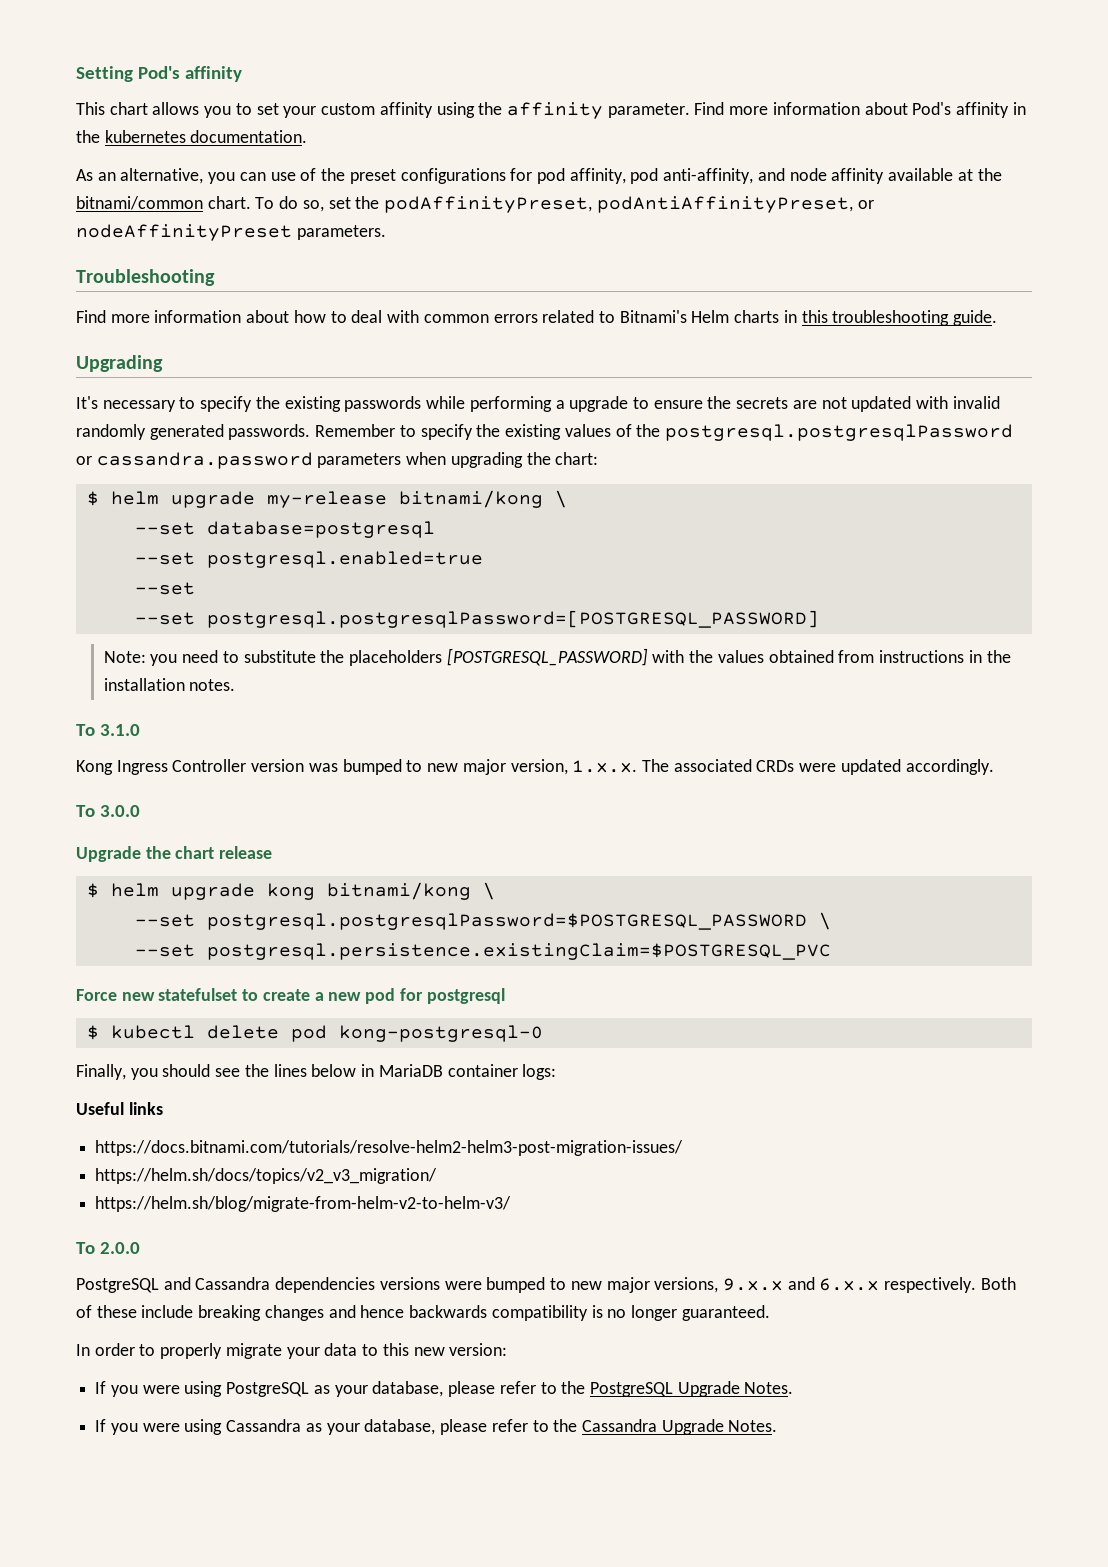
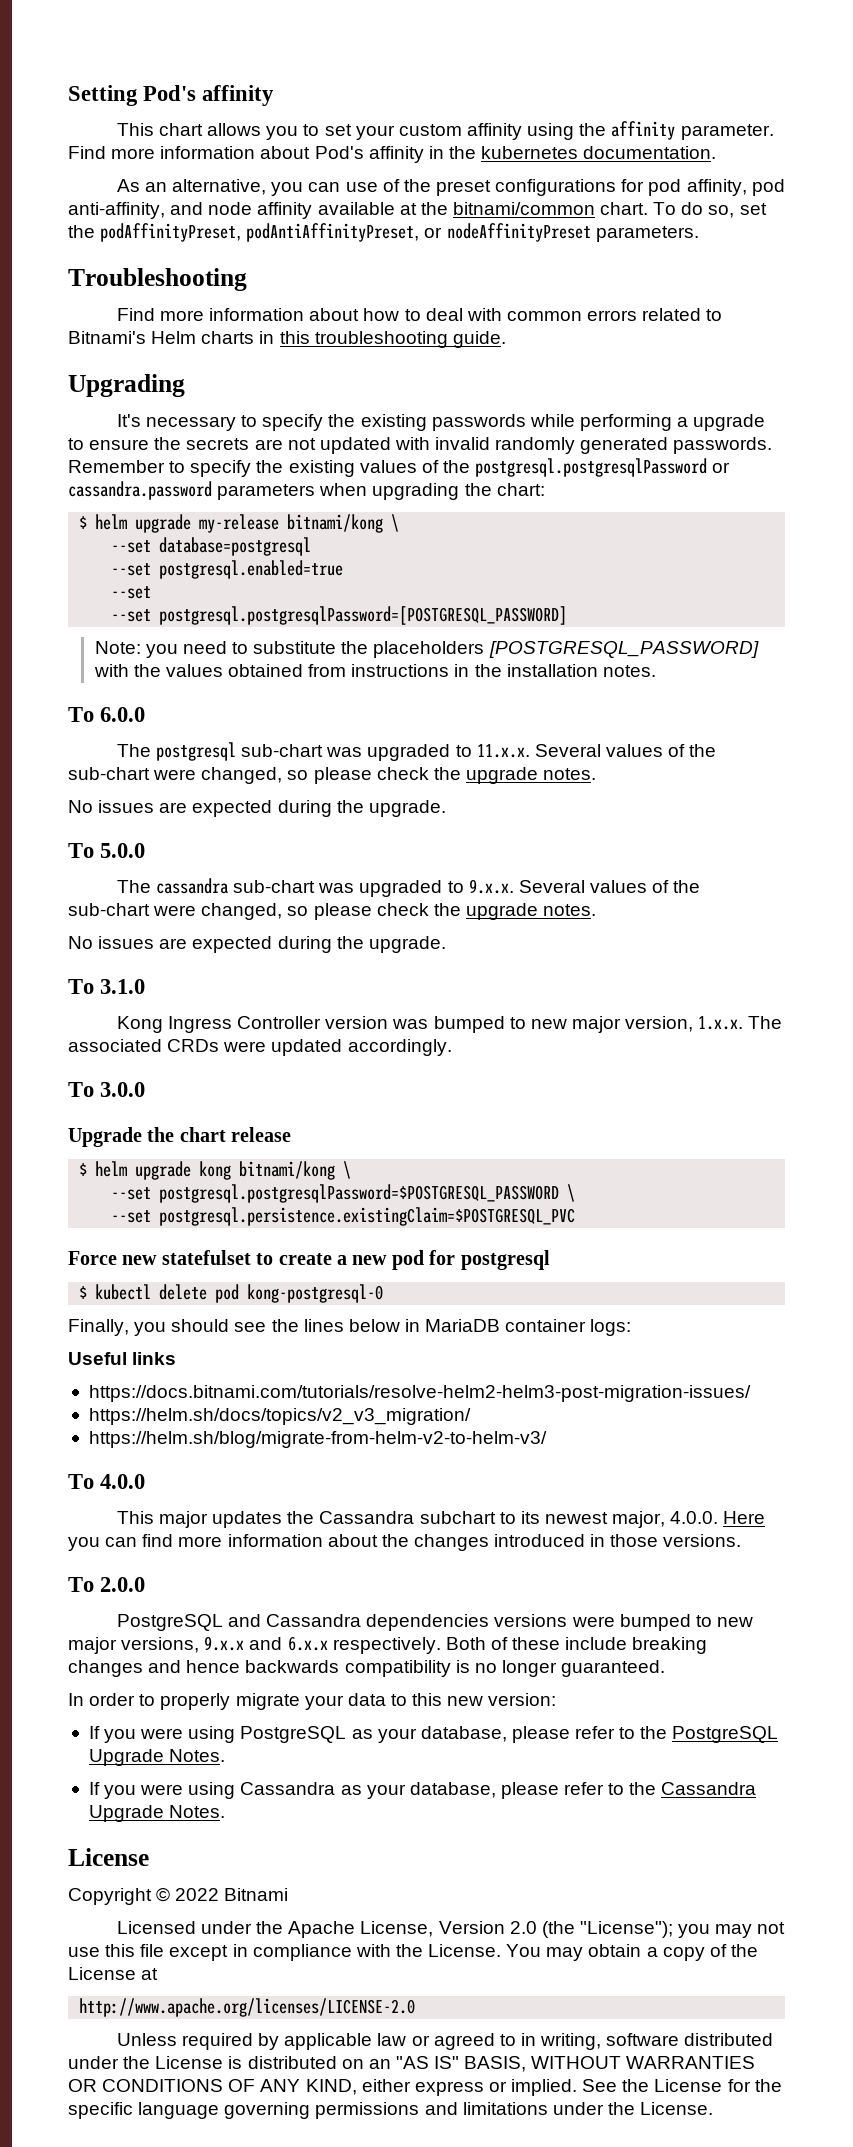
+ To 6.0.0
+ The postgresql sub-chart was upgraded to 11.x.x. Several values of the sub-chart were changed, so please check the upgrade notes.
+ No issues are expected during the upgrade.
+ To 5.0.0
+ The cassandra sub-chart was upgraded to 9.x.x. Several values of the sub-chart were changed, so please check the upgrade notes.
+ No issues are expected during the upgrade.
+ To 4.0.0
+ This major updates the Cassandra subchart to its newest major, 4.0.0. Here you can find more information about the changes introduced in those versions.
  If you were using Cassandra as your database, please refer to the Cassandra Upgrade Notes.
+ License
+ Copyright © 2022 Bitnami
+ Licensed under the Apache License, Version 2.0 (the "License"); you may not use this file except in compliance with the License. You may obtain a copy of the License at
+ http://www.apache.org/licenses/LICENSE-2.0
+ Unless required by applicable law or agreed to in writing, software distributed under the License is distributed on an "AS IS" BASIS, WITHOUT WARRANTIES OR CONDITIONS OF ANY KIND, either express or implied. See the License for the specific language governing permissions and limitations under the License.

